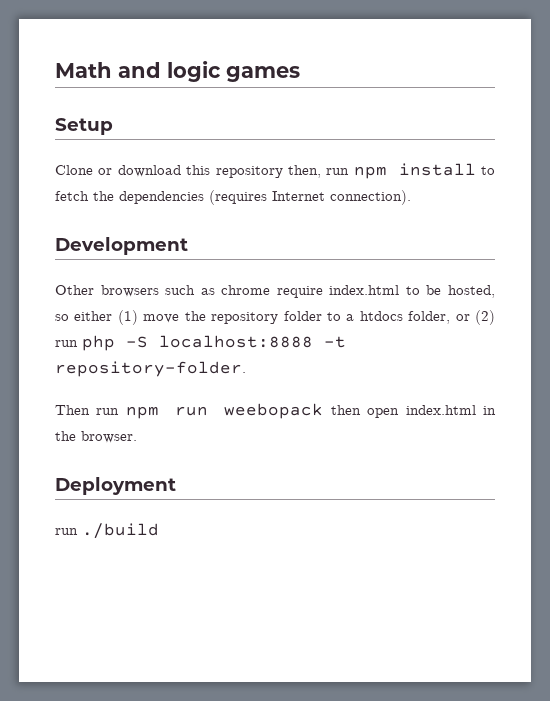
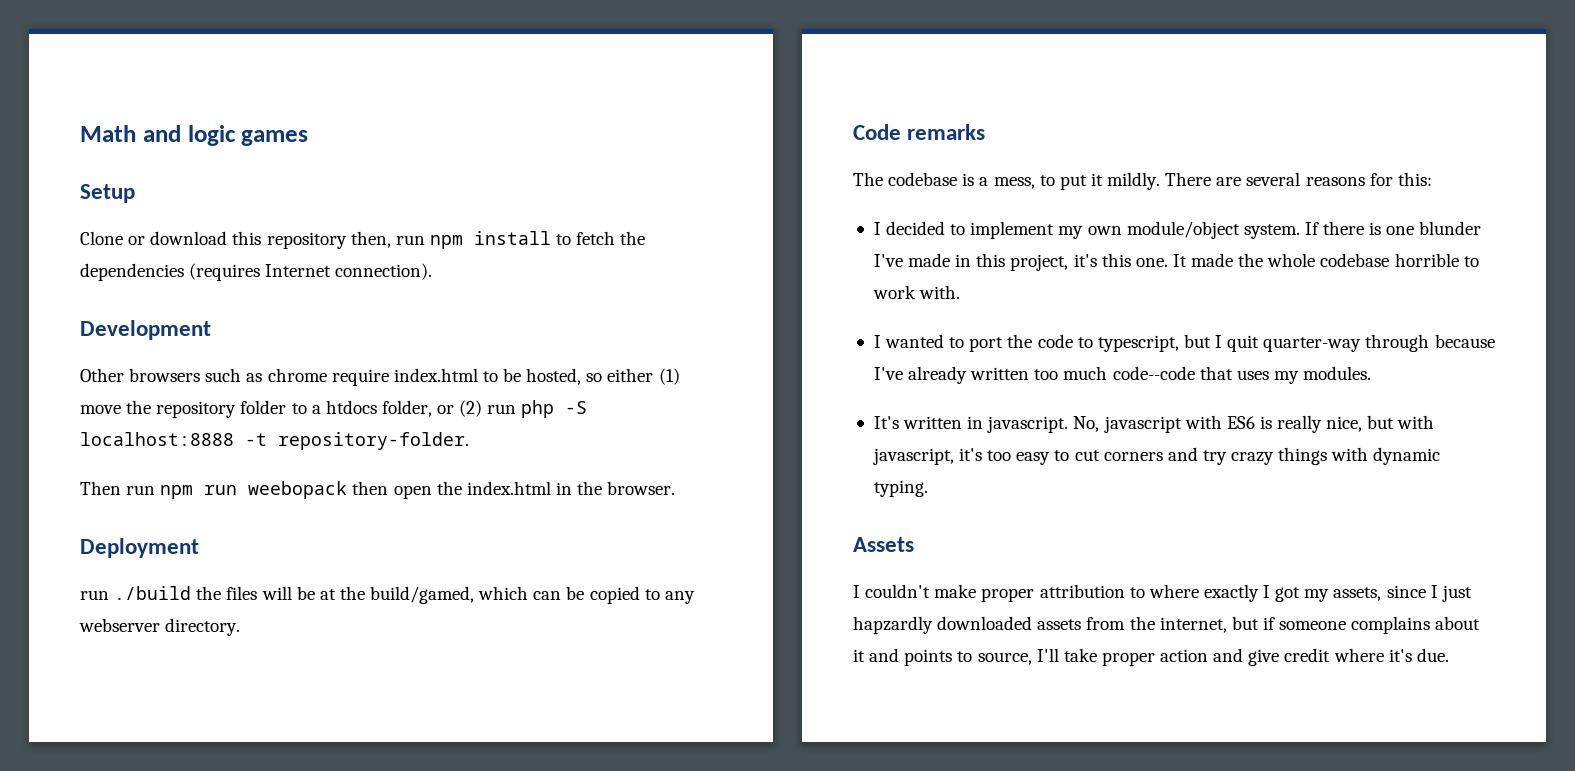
- Then run npm run weebopack then open index.html in the browser.
+ Then run npm run weebopack then open the index.html in the browser.
- run ./build
+ run ./build the files will be at the build/gamed, which can be copied to any webserver directory.
+ Code remarks
+ The codebase is a mess, to put it mildly. There are several reasons for this:
+ I decided to implement my own module/object system. If there is one blunder I've made in this project, it's this one. It made the whole codebase horrible to work with.
+ I wanted to port the code to typescript, but I quit quarter-way through because I've already written too much code--code that uses my modules.
+ It's written in javascript. No, javascript with ES6 is really nice, but with javascript, it's too easy to cut corners and try crazy things with dynamic typing.
+ Assets
+ I couldn't make proper attribution to where exactly I got my assets, since I just hapzardly downloaded assets from the internet, but if someone complains about it and points to source, I'll take proper action and give credit where it's due.

